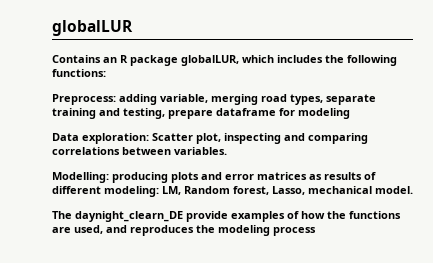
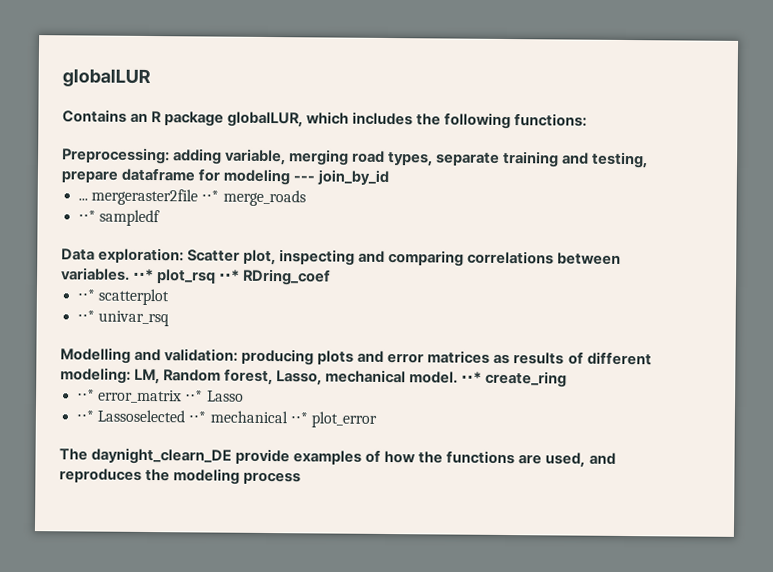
- Preprocess: adding variable, merging road types, separate training and testing, prepare dataframe for modeling
+ Preprocessing: adding variable, merging road types, separate training and testing, prepare dataframe for modeling --- join_by_id
+ ... mergeraster2file ⋅⋅* merge_roads
+ ⋅⋅* sampledf
- Data exploration: Scatter plot, inspecting and comparing correlations between variables.
- Modelling: producing plots and error matrices as results of different modeling: LM, Random forest, Lasso, mechanical model.
+ Data exploration: Scatter plot, inspecting and comparing correlations between variables. ⋅⋅* plot_rsq ⋅⋅* RDring_coef
+ ⋅⋅* scatterplot
+ ⋅⋅* univar_rsq
+ Modelling and validation: producing plots and error matrices as results of different modeling: LM, Random forest, Lasso, mechanical model. ⋅⋅* create_ring
+ ⋅⋅* error_matrix ⋅⋅* Lasso
+ ⋅⋅* Lassoselected ⋅⋅* mechanical ⋅⋅* plot_error

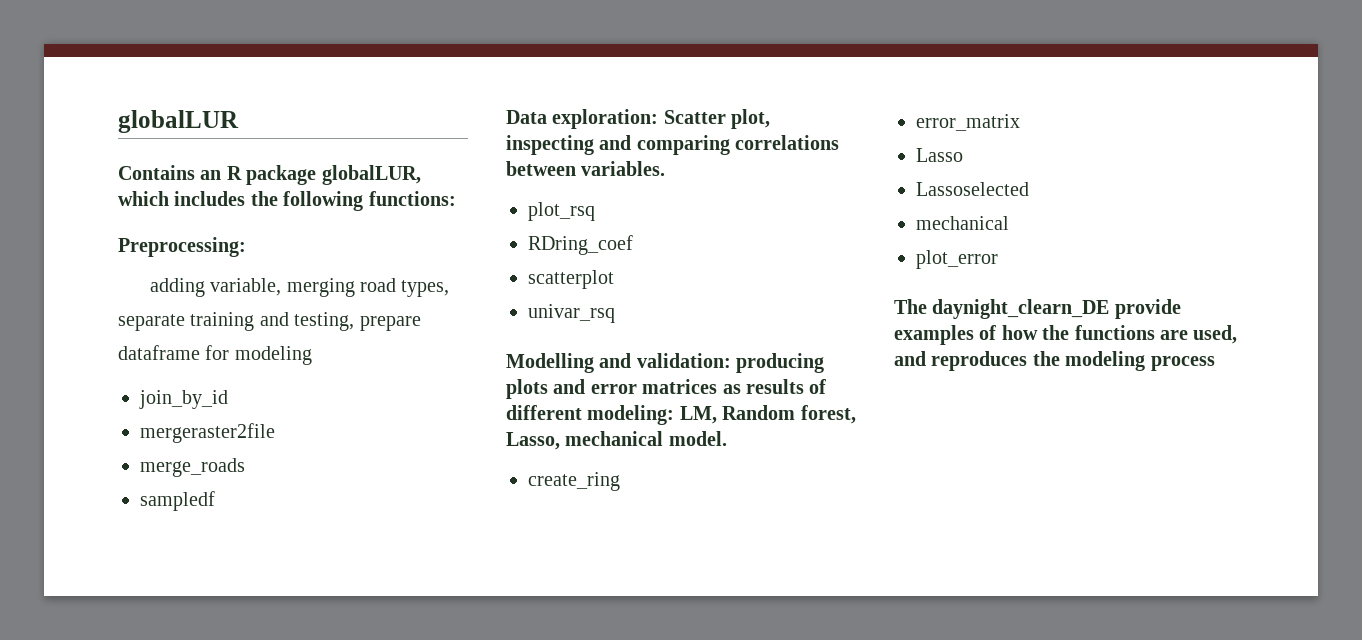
- Preprocessing: adding variable, merging road types, separate training and testing, prepare dataframe for modeling --- join_by_id
+ Preprocessing:
+ adding variable, merging road types, separate training and testing, prepare dataframe for modeling
+ join_by_id
- ... mergeraster2file ⋅⋅* merge_roads
+ mergeraster2file
+ merge_roads
- ⋅⋅* sampledf
+ sampledf
- Data exploration: Scatter plot, inspecting and comparing correlations between variables. ⋅⋅* plot_rsq ⋅⋅* RDring_coef
+ Data exploration: Scatter plot, inspecting and comparing correlations between variables.
+ plot_rsq
+ RDring_coef
- ⋅⋅* scatterplot
+ scatterplot
- ⋅⋅* univar_rsq
+ univar_rsq
- Modelling and validation: producing plots and error matrices as results of different modeling: LM, Random forest, Lasso, mechanical model. ⋅⋅* create_ring
+ Modelling and validation: producing plots and error matrices as results of different modeling: LM, Random forest, Lasso, mechanical model.
+ create_ring
- ⋅⋅* error_matrix ⋅⋅* Lasso
+ error_matrix
+ Lasso
- ⋅⋅* Lassoselected ⋅⋅* mechanical ⋅⋅* plot_error
+ Lassoselected
+ mechanical
+ plot_error

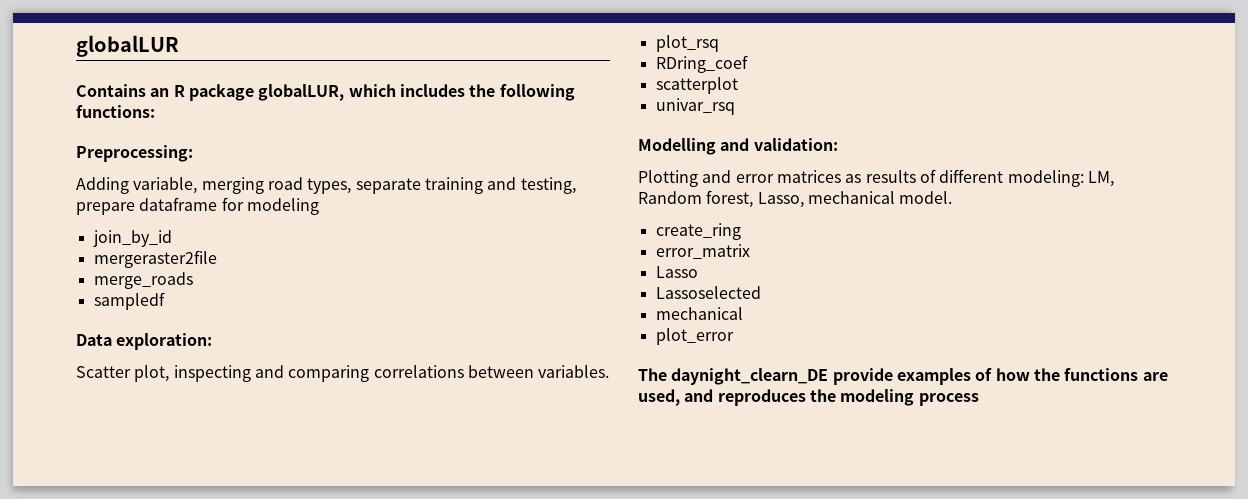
- adding variable, merging road types, separate training and testing, prepare dataframe for modeling
+ Adding variable, merging road types, separate training and testing, prepare dataframe for modeling
- Data exploration: Scatter plot, inspecting and comparing correlations between variables.
+ Data exploration:
+ Scatter plot, inspecting and comparing correlations between variables.
- Modelling and validation: producing plots and error matrices as results of different modeling: LM, Random forest, Lasso, mechanical model.
+ Modelling and validation:
+ Plotting and error matrices as results of different modeling: LM, Random forest, Lasso, mechanical model.

